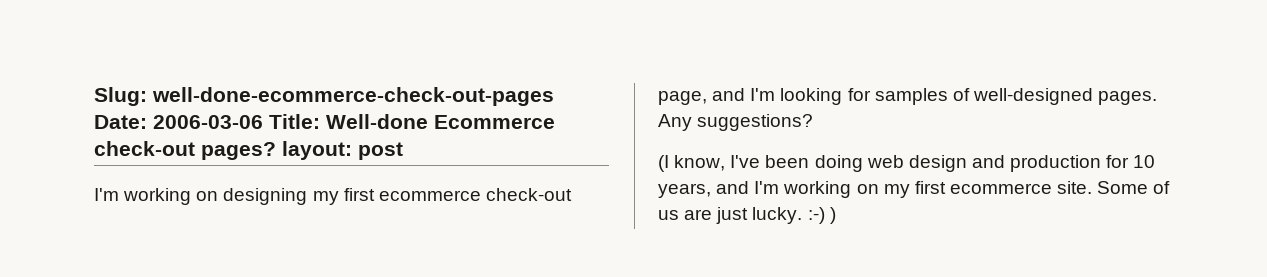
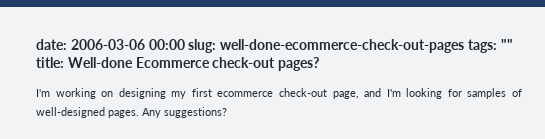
- Slug: well-done-ecommerce-check-out-pages Date: 2006-03-06 Title: Well-done Ecommerce check-out pages? layout: post
+ date: 2006-03-06 00:00 slug: well-done-ecommerce-check-out-pages tags: "" title: Well-done Ecommerce check-out pages?
- (I know, I've been doing web design and production for 10 years, and I'm working on my first ecommerce site. Some of us are just lucky. :-) )

